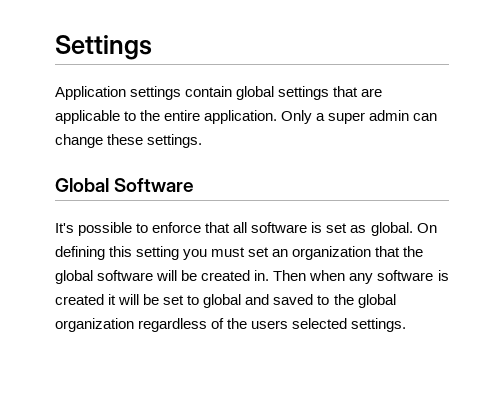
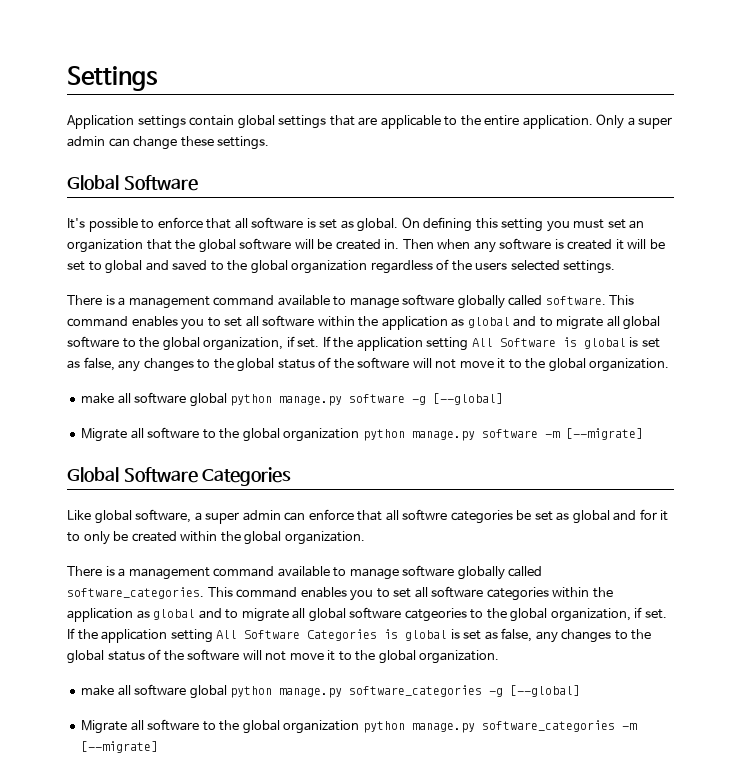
+ There is a management command available to manage software globally called software. This command enables you to set all software within the application as global and to migrate all global software to the global organization, if set. If the application setting All Software is global is set as false, any changes to the global status of the software will not move it to the global organization.
+ make all software global python manage.py software -g [--global]
+ Migrate all software to the global organization python manage.py software -m [--migrate]
+ Global Software Categories
+ Like global software, a super admin can enforce that all softwre categories be set as global and for it to only be created within the global organization.
+ There is a management command available to manage software globally called software_categories. This command enables you to set all software categories within the application as global and to migrate all global software catgeories to the global organization, if set. If the application setting All Software Categories is global is set as false, any changes to the global status of the software will not move it to the global organization.
+ make all software global python manage.py software_categories -g [--global]
+ Migrate all software to the global organization python manage.py software_categories -m [--migrate]

